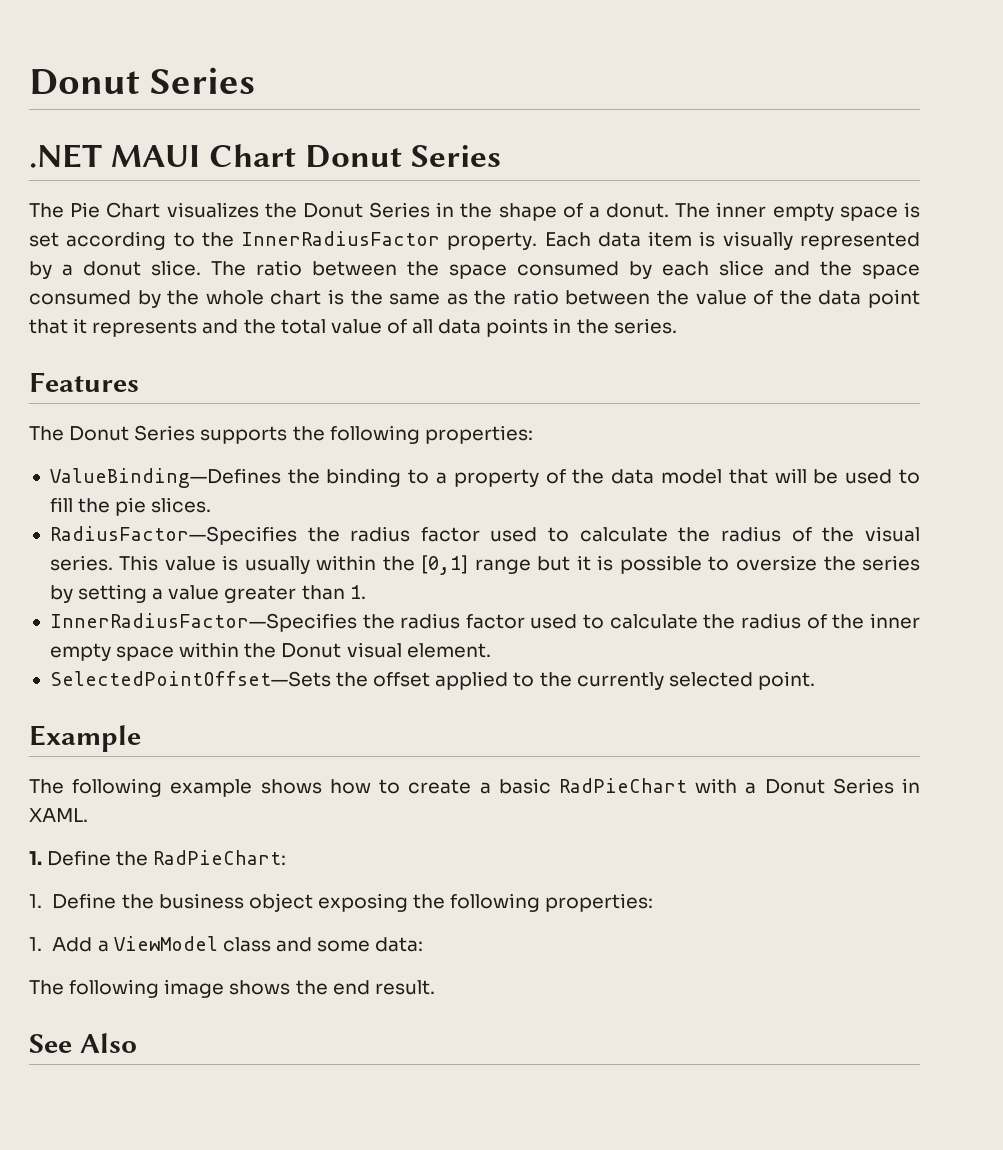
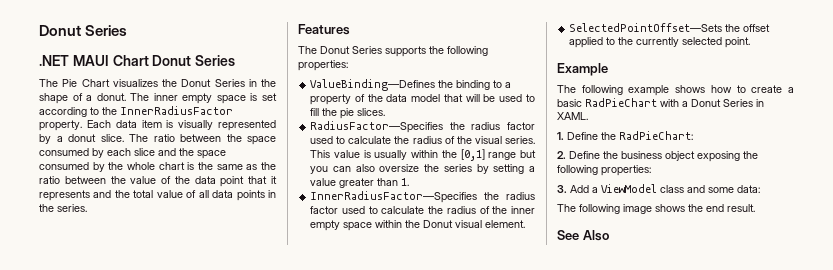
- This value is usually within the [0,1] range but it is possible to oversize the series by setting a value greater than 1.
+ This value is usually within the [0,1] range but you can also oversize the series by setting a value greater than 1.
- 1. Define the business object exposing the following properties:
+ 2. Define the business object exposing the following properties:
- 1. Add a ViewModel class and some data:
+ 3. Add a ViewModel class and some data:

